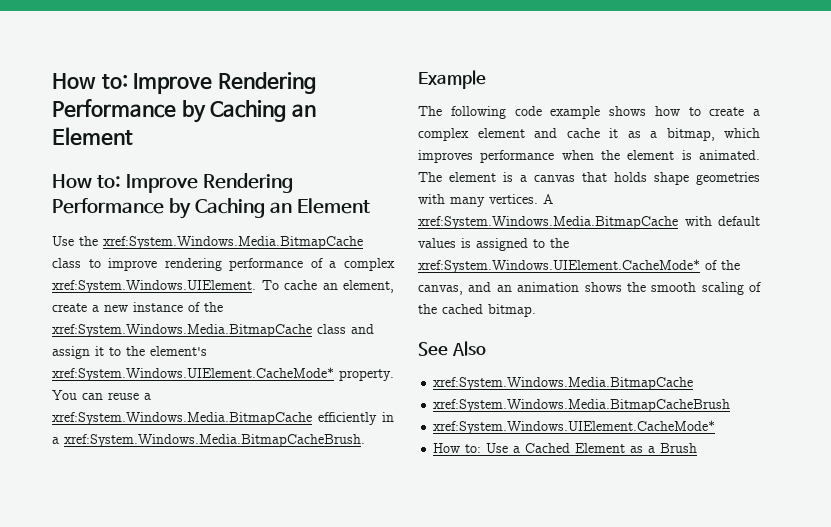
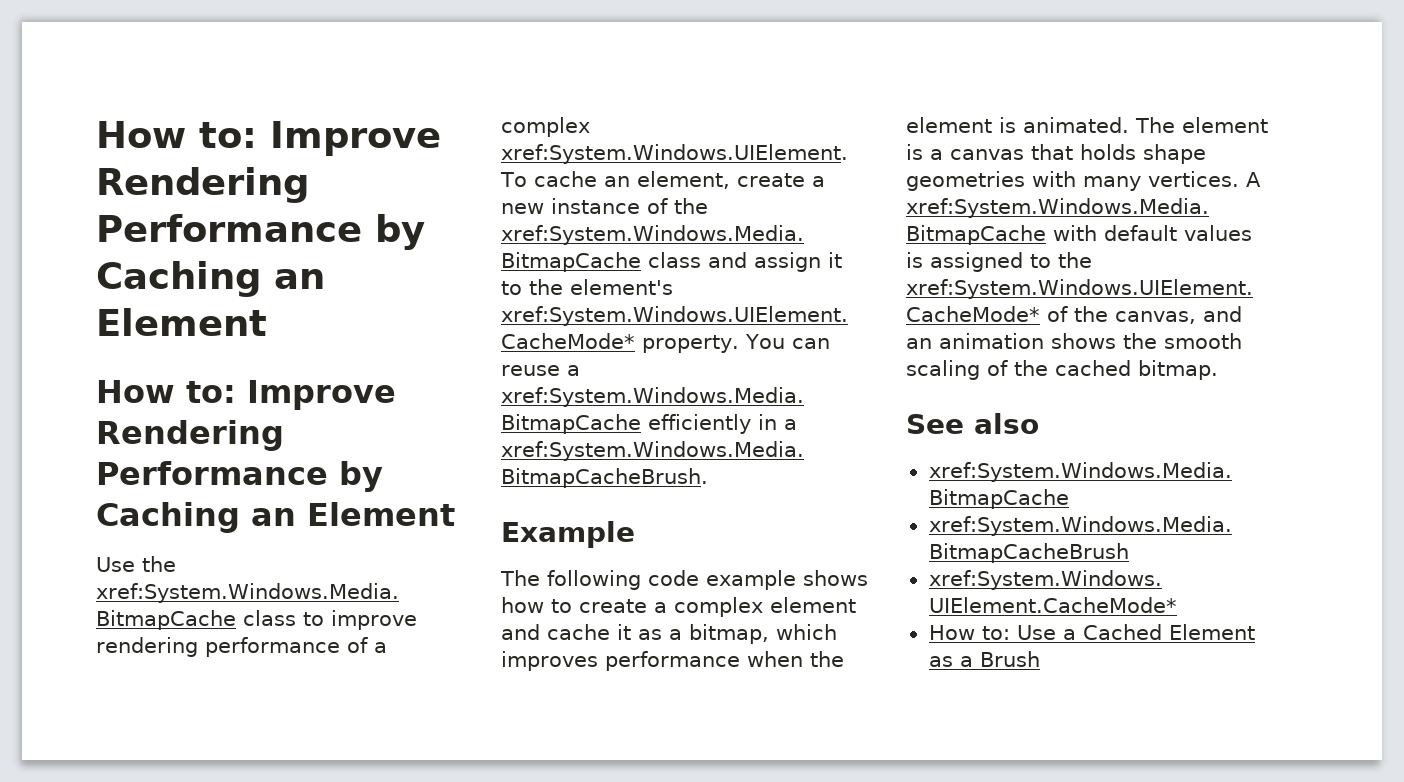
- See Also
+ See also

